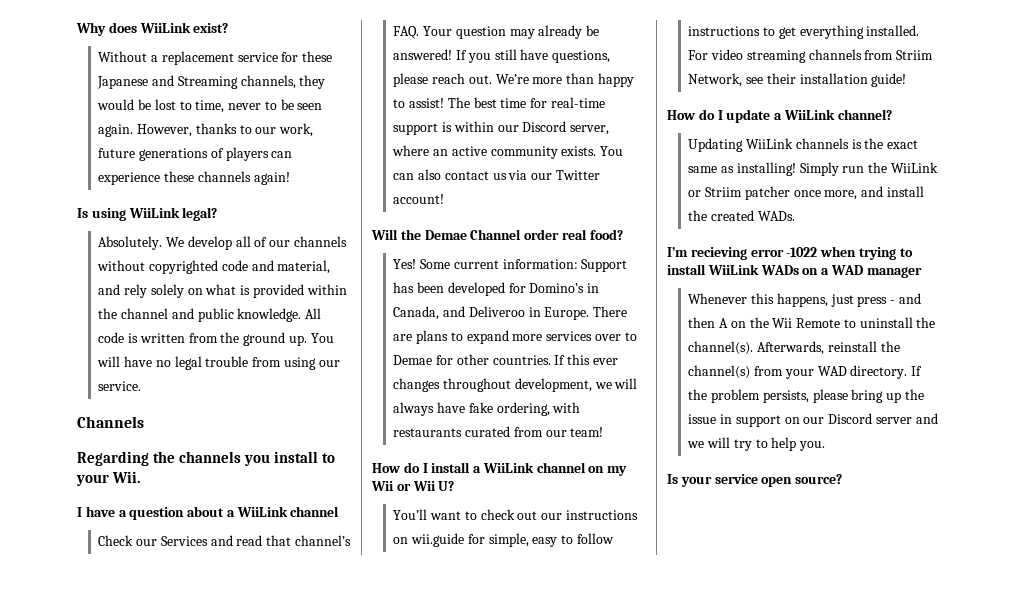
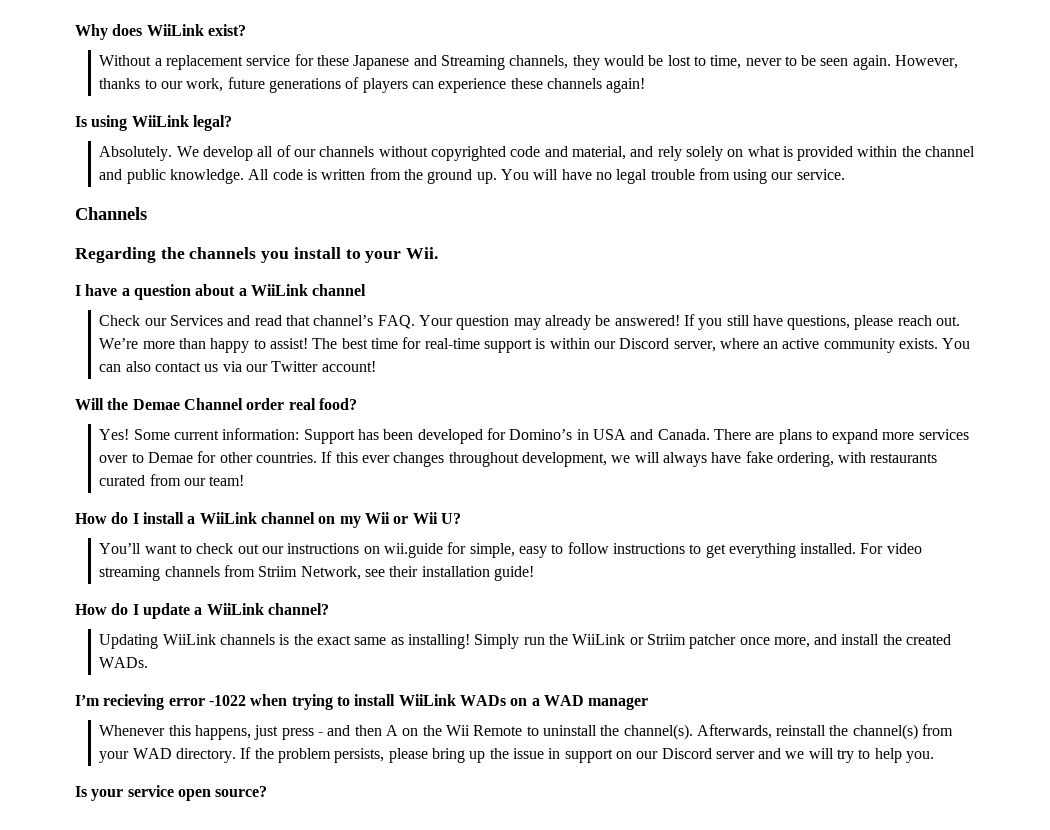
- Some current information: Support has been developed for Domino’s in Canada, and Deliveroo in Europe.
+ Some current information: Support has been developed for Domino’s in USA and Canada.

